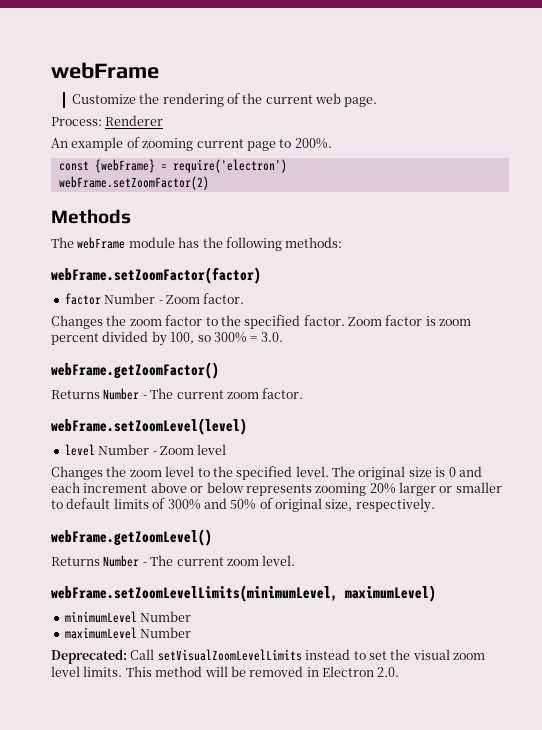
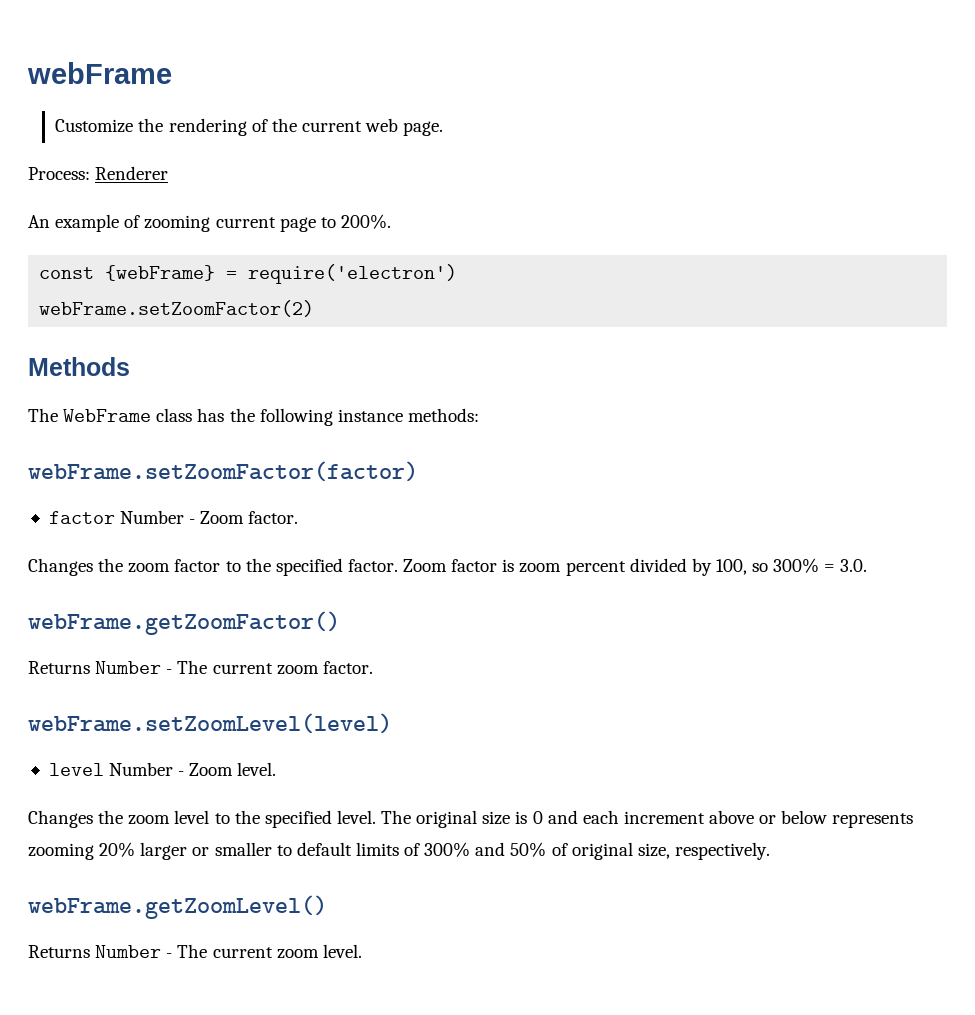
- The webFrame module has the following methods:
+ The WebFrame class has the following instance methods:
- level Number - Zoom level
+ level Number - Zoom level.
- webFrame.setZoomLevelLimits(minimumLevel, maximumLevel)
- minimumLevel Number
- maximumLevel Number
- Deprecated: Call setVisualZoomLevelLimits instead to set the visual zoom level limits. This method will be removed in Electron 2.0.

